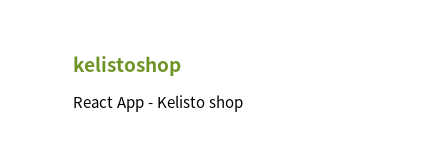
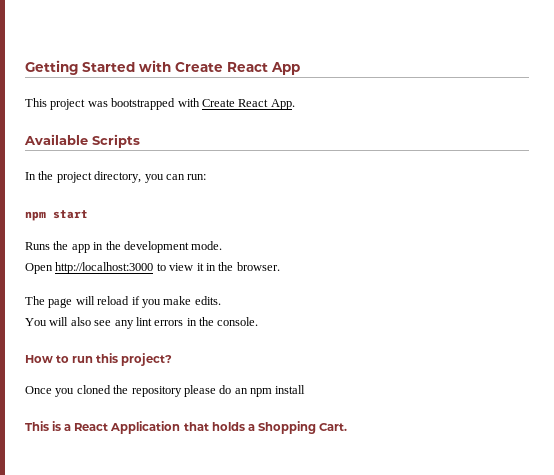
- kelistoshop
- React App - Kelisto shop
+ Getting Started with Create React App
+ This project was bootstrapped with Create React App.
+ Available Scripts
+ In the project directory, you can run:
+ npm start
+ Runs the app in the development mode.
+ Open http://localhost:3000 to view it in the browser.
+ The page will reload if you make edits.
+ You will also see any lint errors in the console.
+ How to run this project?
+ Once you cloned the repository please do an npm install
+ This is a React Application that holds a Shopping Cart.

